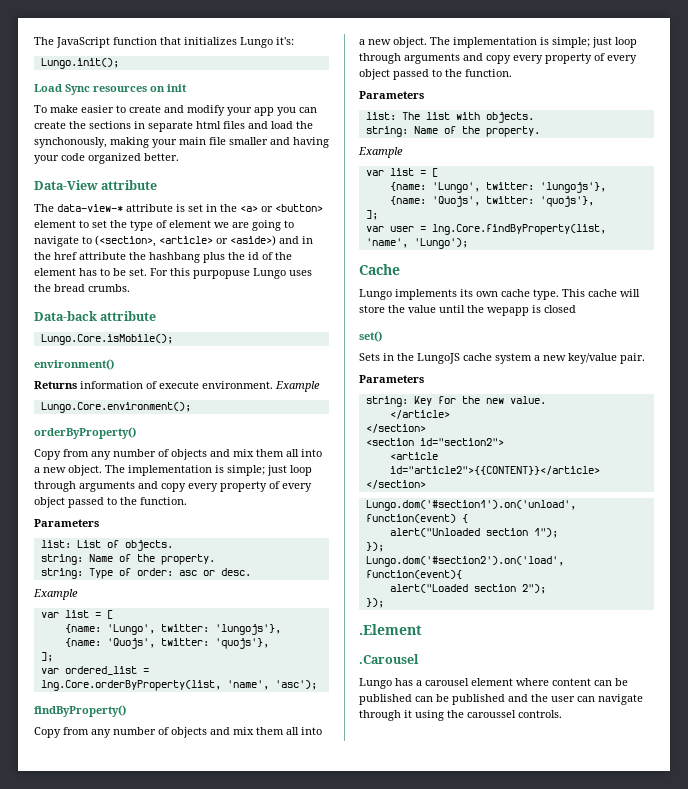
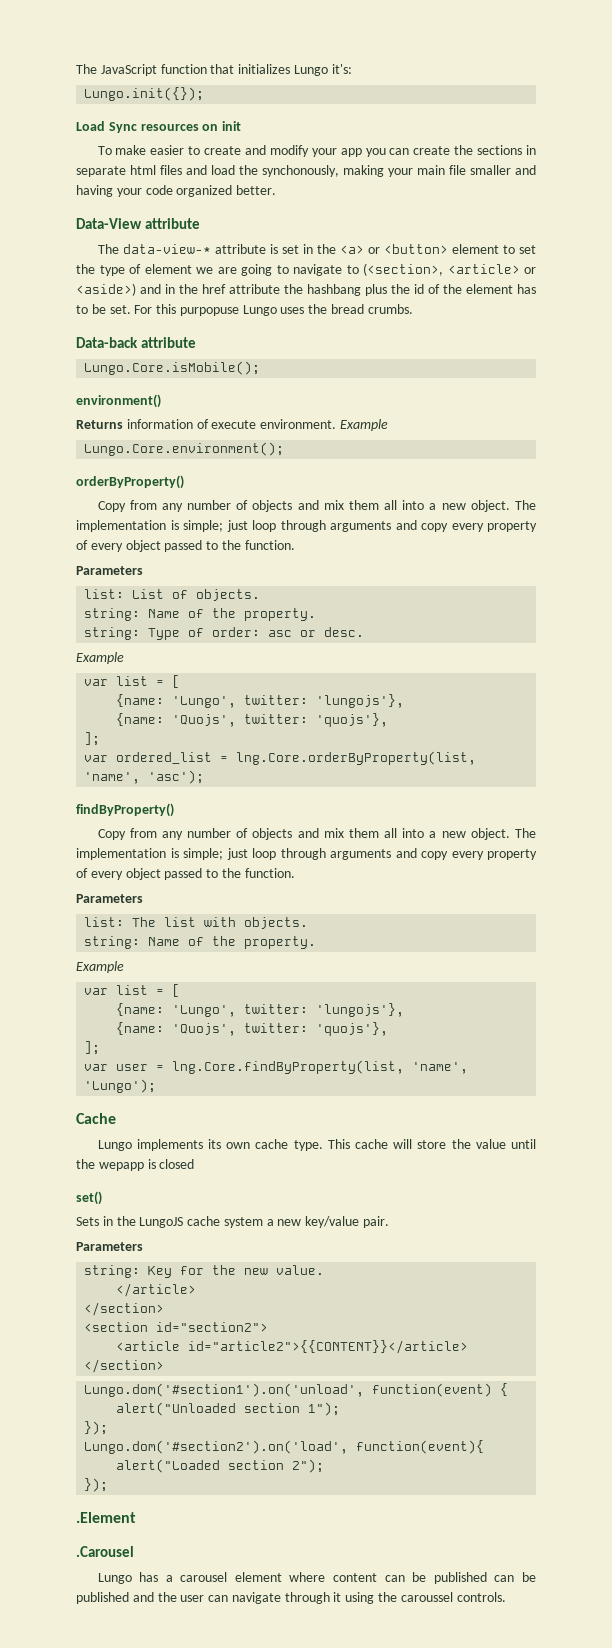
- Lungo.init();
+ Lungo.init({});

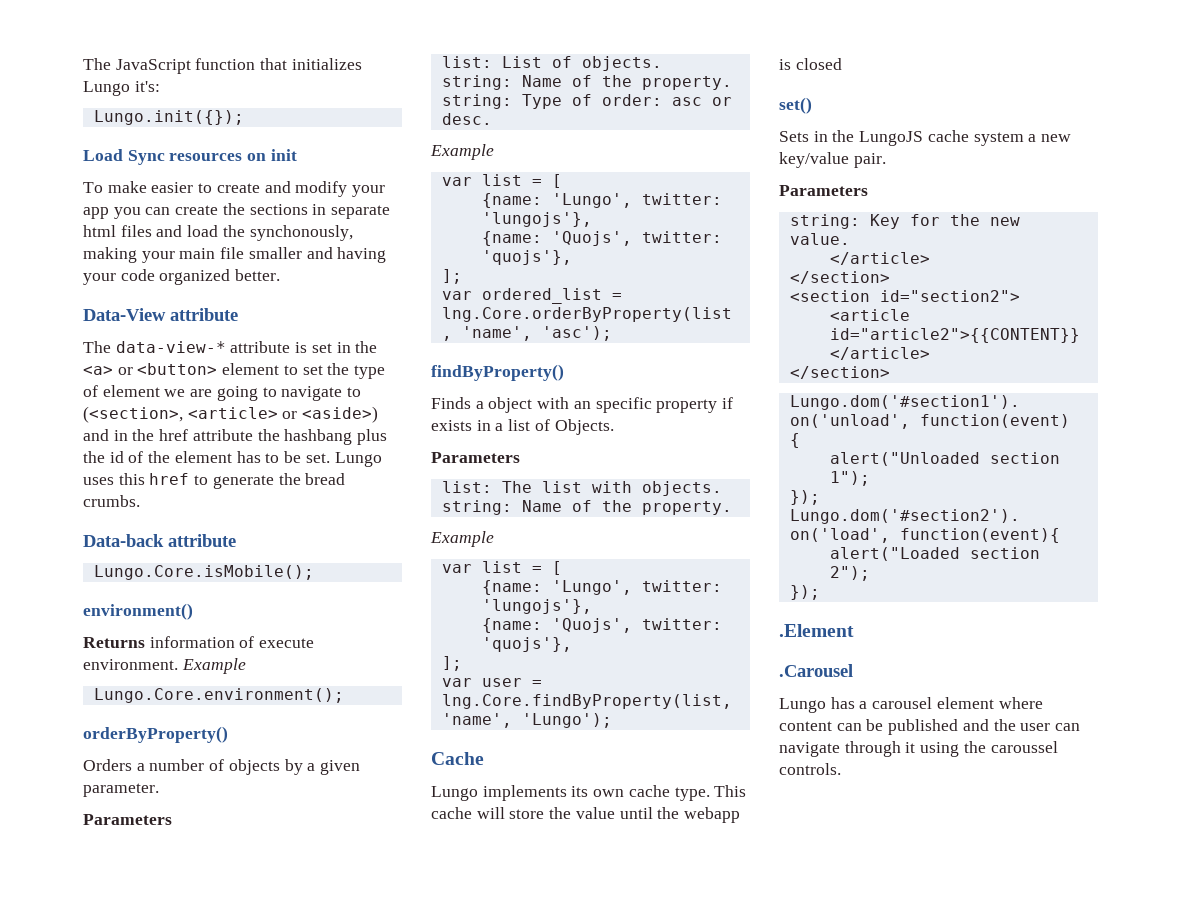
- For this purpopuse Lungo uses the bread crumbs.
+ Lungo uses this href to generate the bread crumbs.
  orderByProperty()
- Copy from any number of objects and mix them all into a new object. The implementation is simple; just loop through arguments and copy every property of every object passed to the function.
+ Orders a number of objects by a given parameter.
  findByProperty()
- Copy from any number of objects and mix them all into a new object. The implementation is simple; just loop through arguments and copy every property of every object passed to the function.
+ Finds a object with an specific property if exists in a list of Objects.
- This cache will store the value until the wepapp is closed
+ This cache will store the value until the webapp is closed
- Lungo has a carousel element where content can be published can be published and the user can navigate through it using the caroussel controls.
+ Lungo has a carousel element where content can be published and the user can navigate through it using the caroussel controls.

